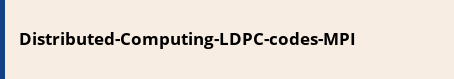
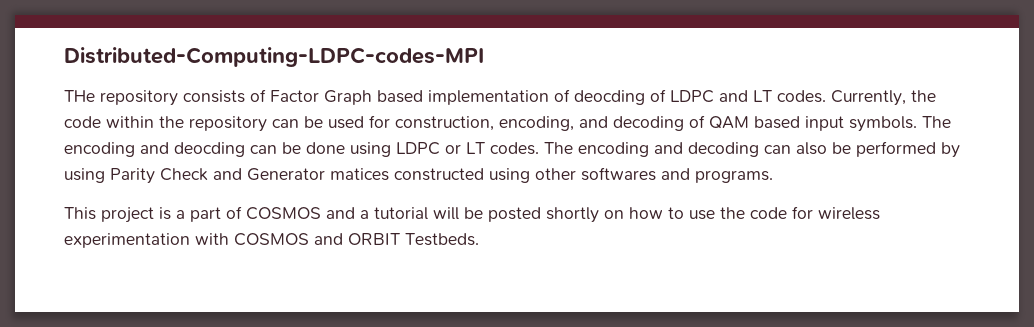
+ THe repository consists of Factor Graph based implementation of deocding of LDPC and LT codes. Currently, the code within the repository can be used for construction, encoding, and decoding of QAM based input symbols. The encoding and deocding can be done using LDPC or LT codes. The encoding and decoding can also be performed by using Parity Check and Generator matices constructed using other softwares and programs.
+ This project is a part of COSMOS and a tutorial will be posted shortly on how to use the code for wireless experimentation with COSMOS and ORBIT Testbeds.

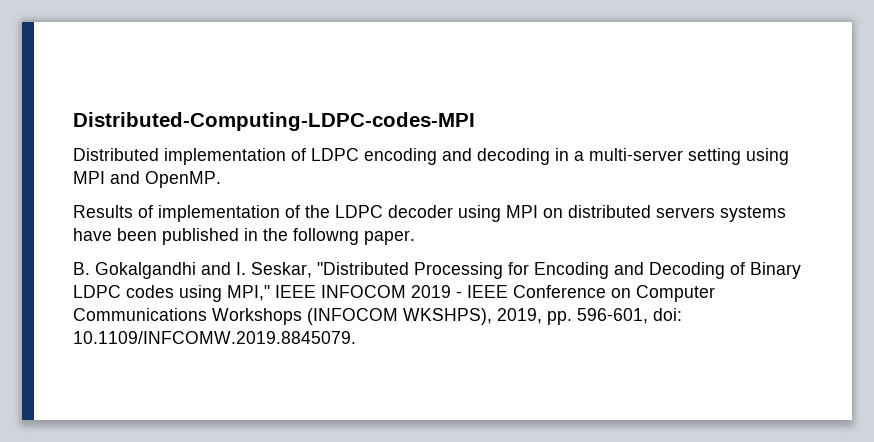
- THe repository consists of Factor Graph based implementation of deocding of LDPC and LT codes. Currently, the code within the repository can be used for construction, encoding, and decoding of QAM based input symbols. The encoding and deocding can be done using LDPC or LT codes. The encoding and decoding can also be performed by using Parity Check and Generator matices constructed using other softwares and programs.
- This project is a part of COSMOS and a tutorial will be posted shortly on how to use the code for wireless experimentation with COSMOS and ORBIT Testbeds.
+ Distributed implementation of LDPC encoding and decoding in a multi-server setting using MPI and OpenMP.
+ Results of implementation of the LDPC decoder using MPI on distributed servers systems have been published in the followng paper.
+ B. Gokalgandhi and I. Seskar, "Distributed Processing for Encoding and Decoding of Binary LDPC codes using MPI," IEEE INFOCOM 2019 - IEEE Conference on Computer Communications Workshops (INFOCOM WKSHPS), 2019, pp. 596-601, doi: 10.1109/INFCOMW.2019.8845079.

